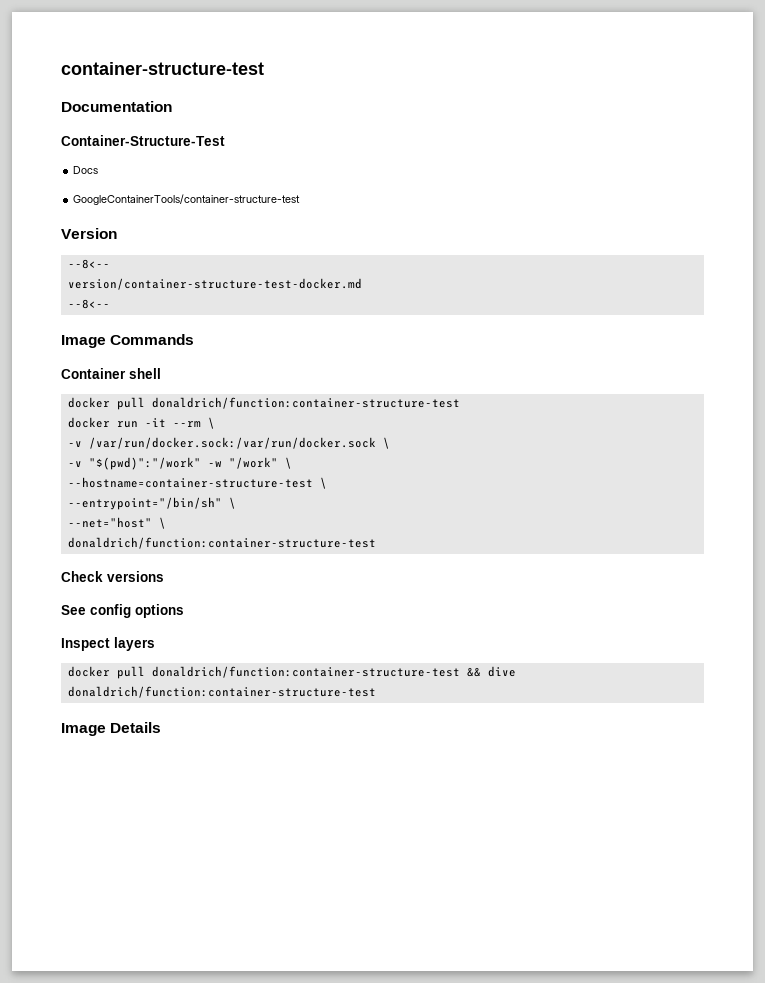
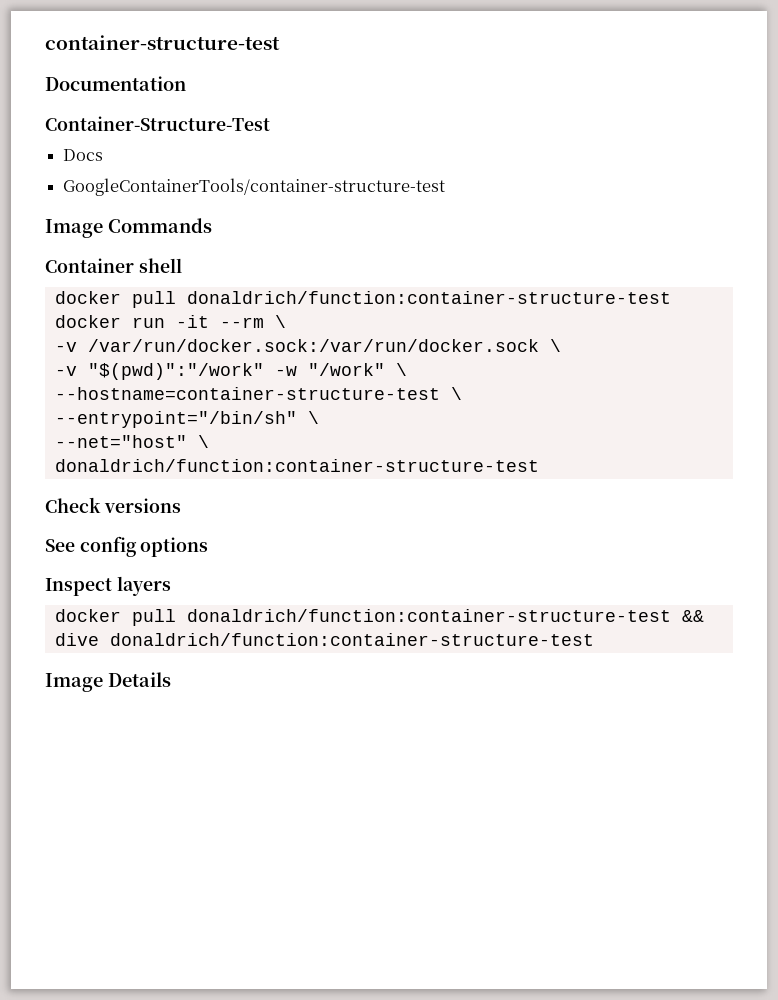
- Version
- --8<--
- version/container-structure-test-docker.md
- --8<--

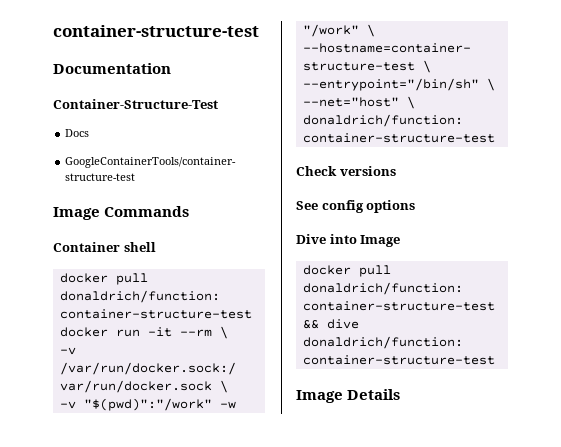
- Inspect layers
+ Dive into Image

